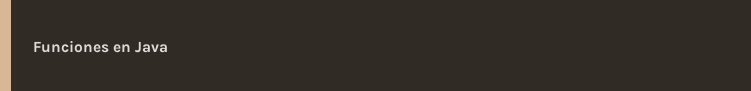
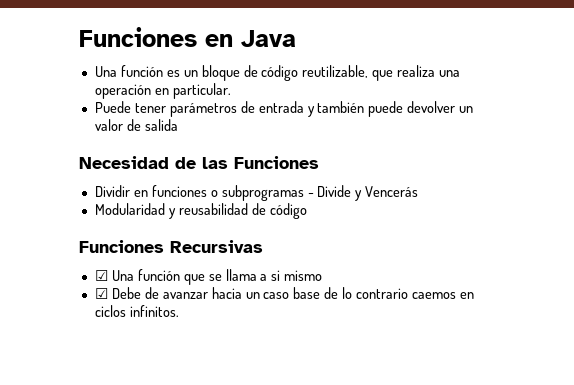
+ Una función es un bloque de código reutilizable, que realiza una operación en particular.
+ Puede tener parámetros de entrada y también puede devolver un valor de salida
+ Necesidad de las Funciones
+ Dividir en funciones o subprogramas - Divide y Vencerás
+ Modularidad y reusabilidad de código
+ Funciones Recursivas
+ ☑ Una función que se llama a si mismo
+ ☑ Debe de avanzar hacia un caso base de lo contrario caemos en ciclos infinitos.

